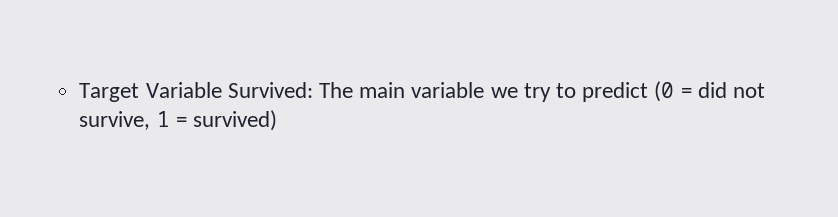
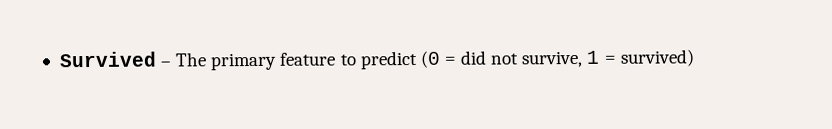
- Target Variable Survived: The main variable we try to predict (0 = did not survive, 1 = survived)
+ Survived – The primary feature to predict (0 = did not survive, 1 = survived)

